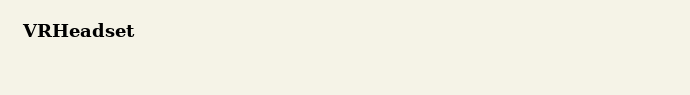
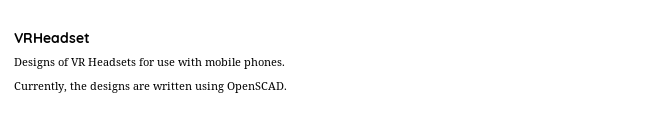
+ Designs of VR Headsets for use with mobile phones.
+ Currently, the designs are written using OpenSCAD.

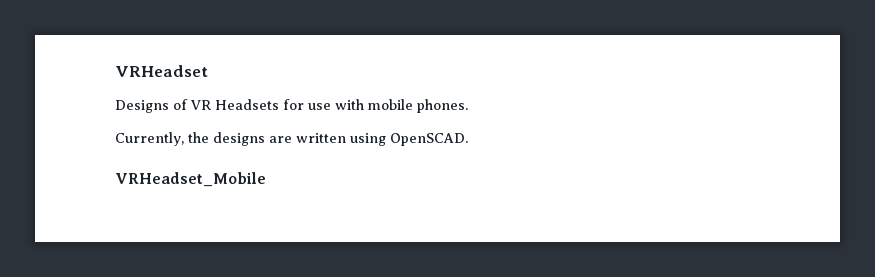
+ VRHeadset_Mobile

